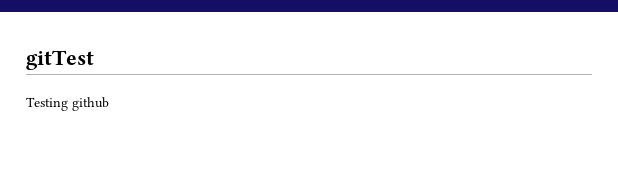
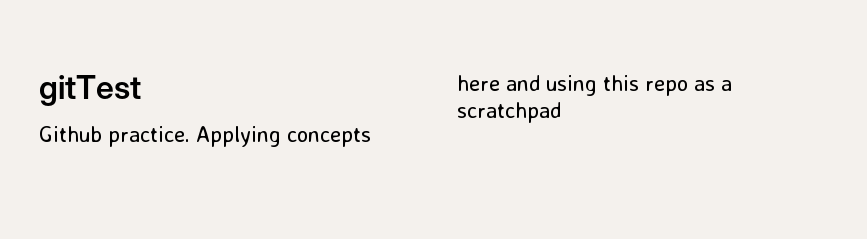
- Testing github
+ Github practice. Applying concepts here and using this repo as a scratchpad

